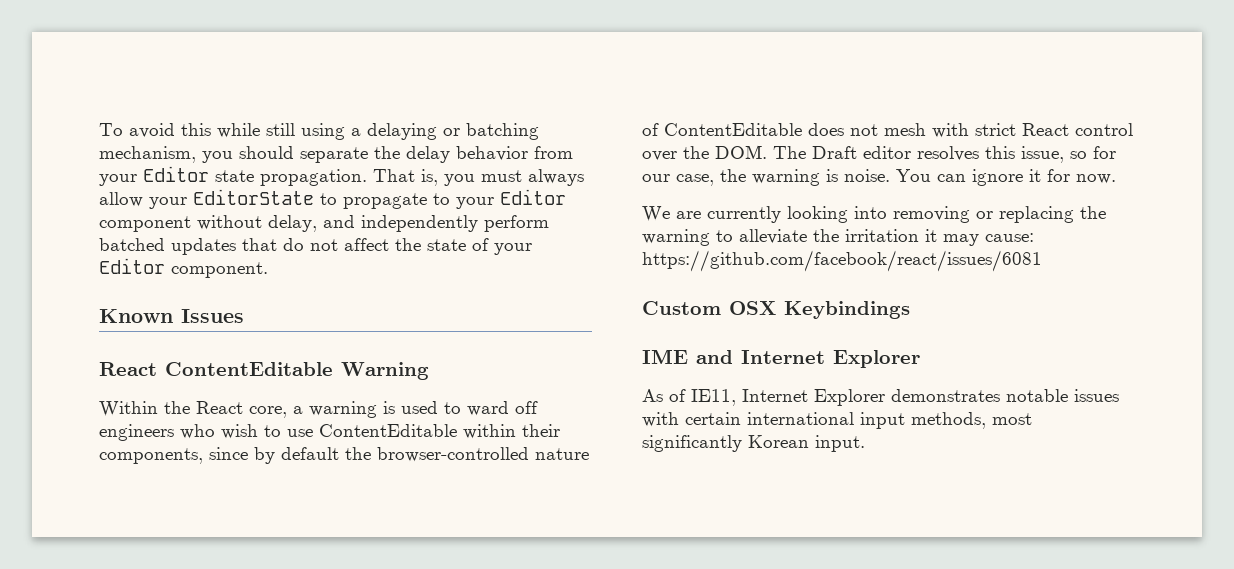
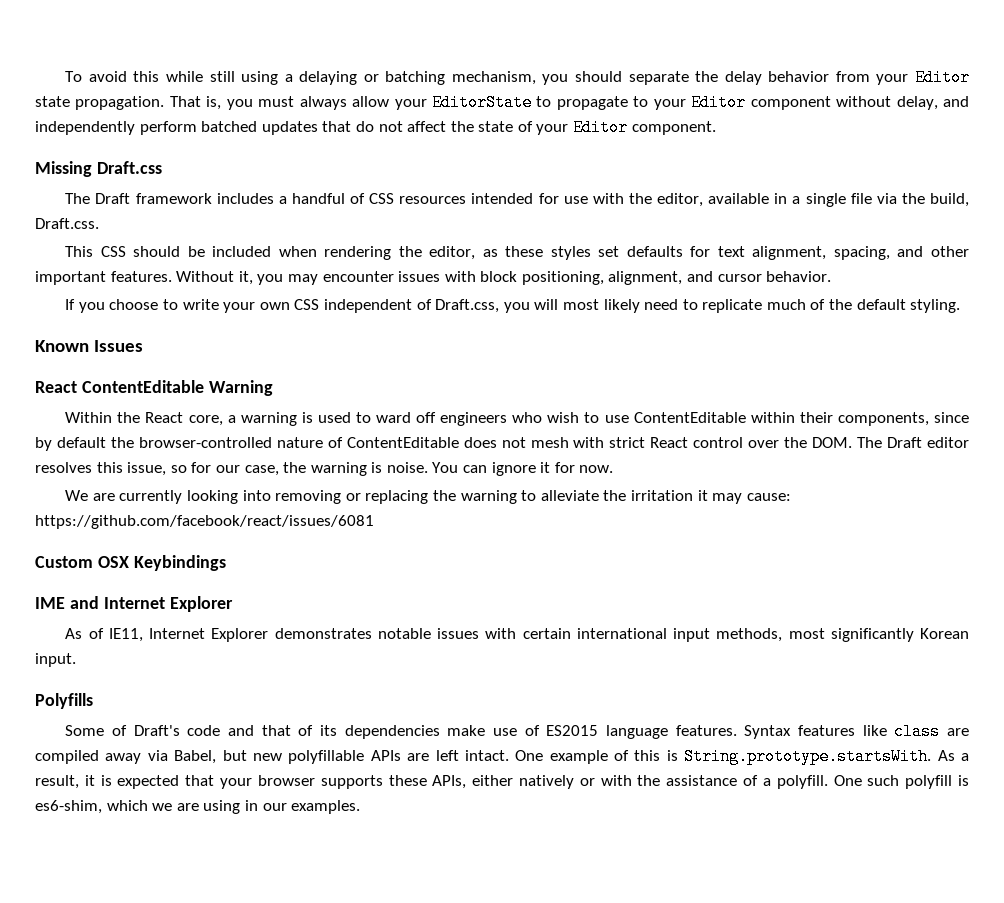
+ Missing Draft.css
+ The Draft framework includes a handful of CSS resources intended for use with the editor, available in a single file via the build, Draft.css.
+ This CSS should be included when rendering the editor, as these styles set defaults for text alignment, spacing, and other important features. Without it, you may encounter issues with block positioning, alignment, and cursor behavior.
+ If you choose to write your own CSS independent of Draft.css, you will most likely need to replicate much of the default styling.
+ Polyfills
+ Some of Draft's code and that of its dependencies make use of ES2015 language features. Syntax features like class are compiled away via Babel, but new polyfillable APIs are left intact. One example of this is String.prototype.startsWith. As a result, it is expected that your browser supports these APIs, either natively or with the assistance of a polyfill. One such polyfill is es6-shim, which we are using in our examples.

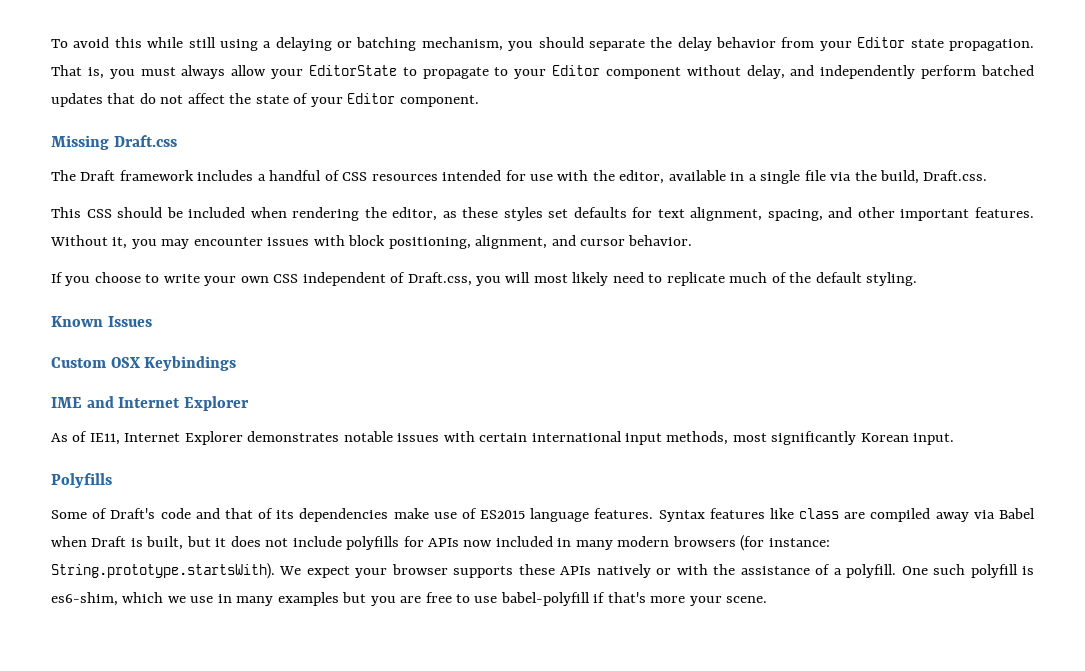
- React ContentEditable Warning
- Within the React core, a warning is used to ward off engineers who wish to use ContentEditable within their components, since by default the browser-controlled nature of ContentEditable does not mesh with strict React control over the DOM. The Draft editor resolves this issue, so for our case, the warning is noise. You can ignore it for now.
- We are currently looking into removing or replacing the warning to alleviate the irritation it may cause: https://github.com/facebook/react/issues/6081
- Syntax features like class are compiled away via Babel, but new polyfillable APIs are left intact. One example of this is String.prototype.startsWith. As a result, it is expected that your browser supports these APIs, either natively or with the assistance of a polyfill.
+ Syntax features like class are compiled away via Babel when Draft is built, but it does not include polyfills for APIs now included in many modern browsers (for instance: String.prototype.startsWith). We expect your browser supports these APIs natively or with the assistance of a polyfill.
- One such polyfill is es6-shim, which we are using in our examples.
+ One such polyfill is es6-shim, which we use in many examples but you are free to use babel-polyfill if that's more your scene.

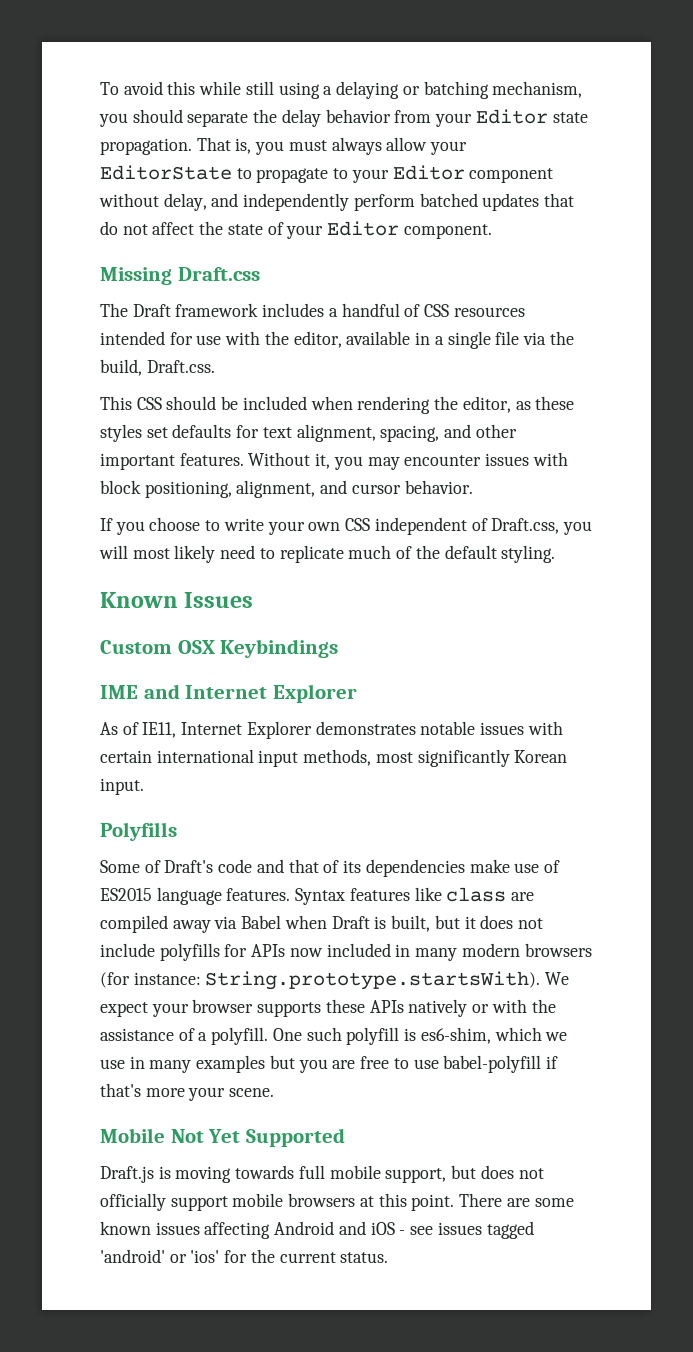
+ Mobile Not Yet Supported
+ Draft.js is moving towards full mobile support, but does not officially support mobile browsers at this point. There are some known issues affecting Android and iOS - see issues tagged 'android' or 'ios' for the current status.

